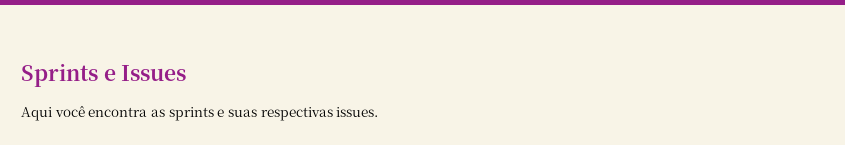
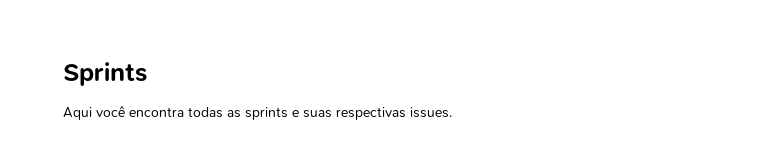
- Sprints e Issues
+ Sprints
- Aqui você encontra as sprints e suas respectivas issues.
+ Aqui você encontra todas as sprints e suas respectivas issues.

